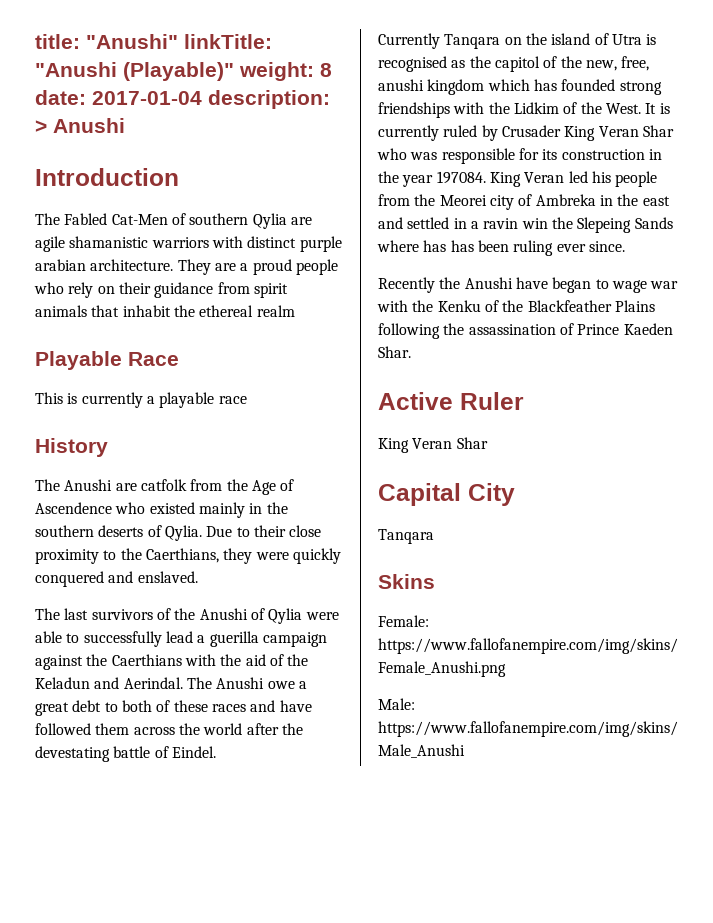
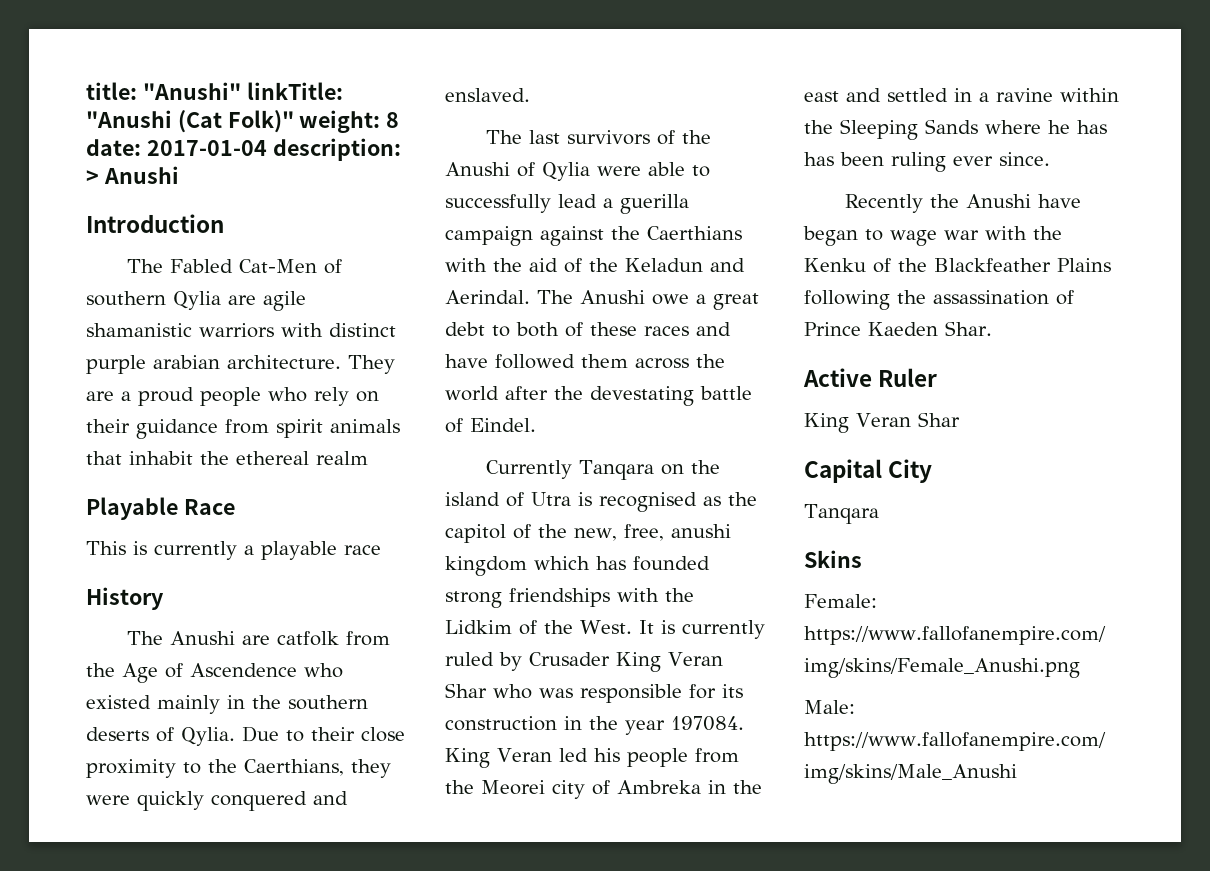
- title: "Anushi" linkTitle: "Anushi (Playable)" weight: 8 date: 2017-01-04 description: > Anushi
+ title: "Anushi" linkTitle: "Anushi (Cat Folk)" weight: 8 date: 2017-01-04 description: > Anushi
- King Veran led his people from the Meorei city of Ambreka in the east and settled in a ravin win the Slepeing Sands where has has been ruling ever since.
+ King Veran led his people from the Meorei city of Ambreka in the east and settled in a ravine within the Sleeping Sands where he has has been ruling ever since.

